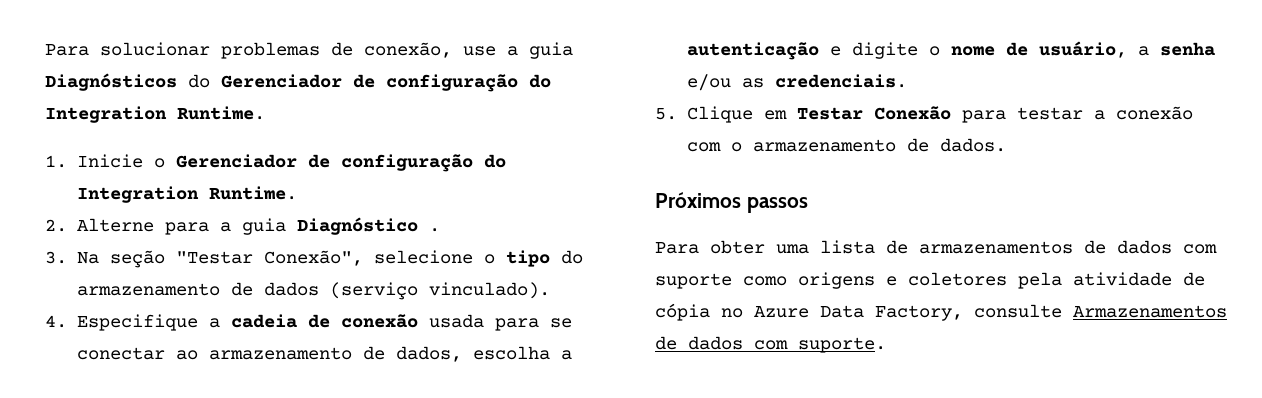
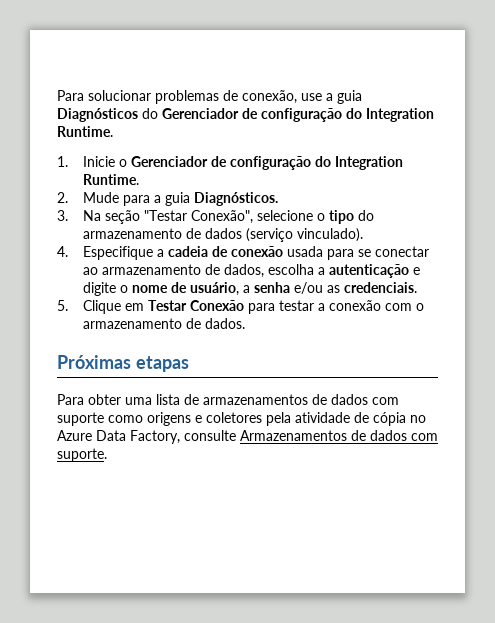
- 2. Alterne para a guia Diagnóstico .
+ 2. Mude para a guia Diagnósticos.
- Próximos passos
+ Próximas etapas

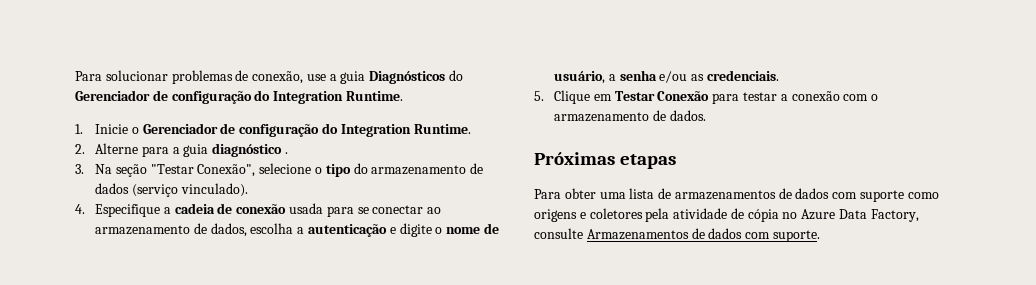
- 2. Mude para a guia Diagnósticos.
+ 2. Alterne para a guia diagnóstico .

